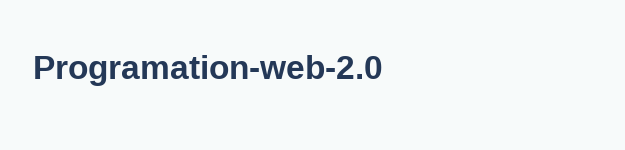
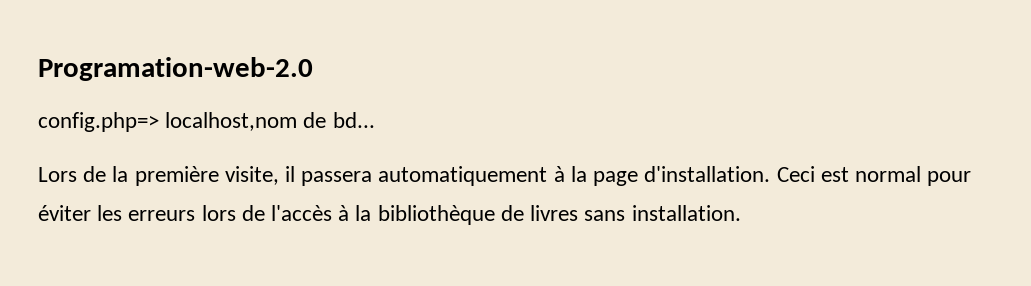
+ config.php=> localhost,nom de bd...
+ Lors de la première visite, il passera automatiquement à la page d'installation. Ceci est normal pour éviter les erreurs lors de l'accès à la bibliothèque de livres sans installation.

